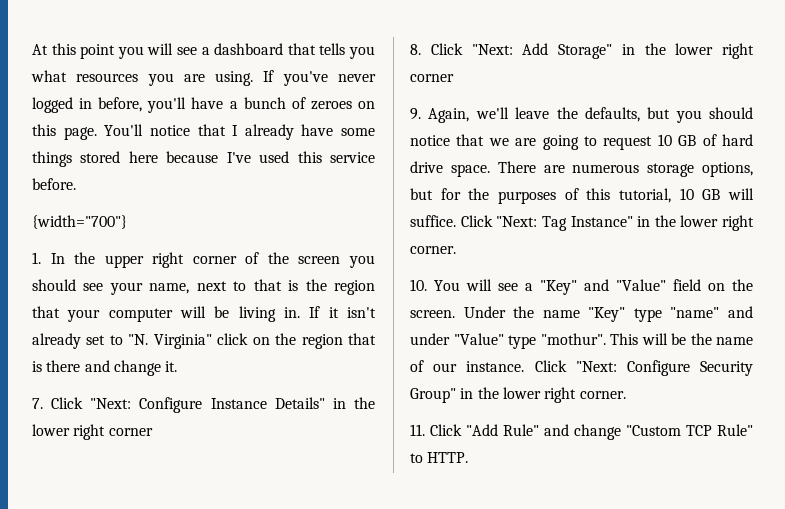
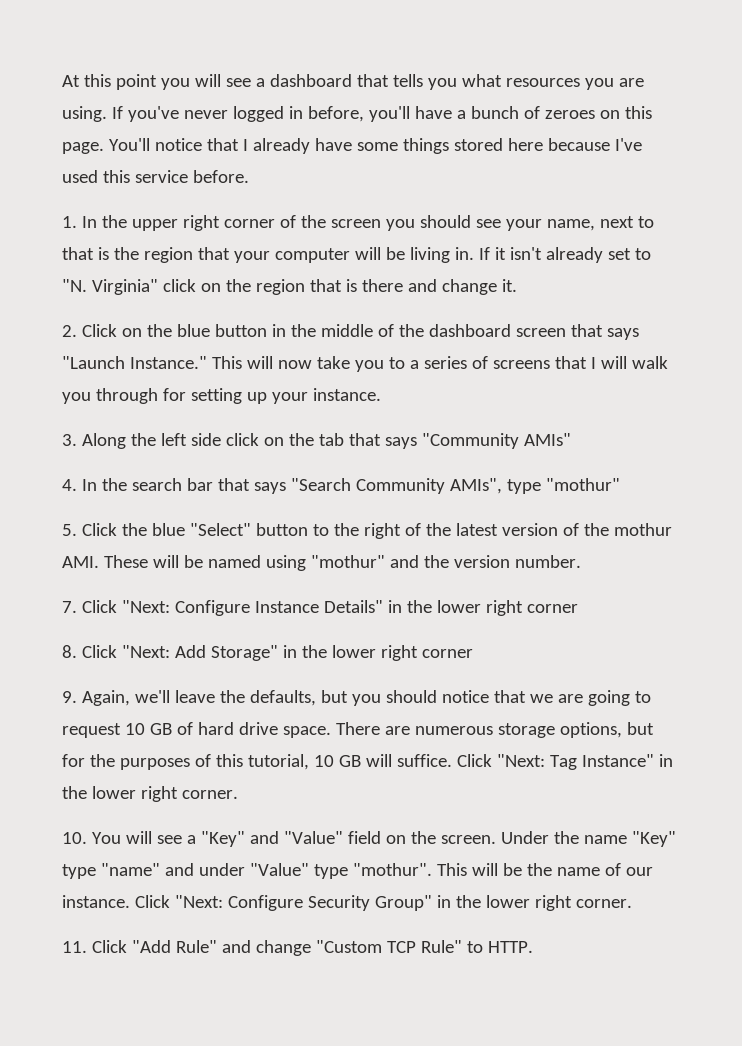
- {width="700"}
+ 2. Click on the blue button in the middle of the dashboard screen that says "Launch Instance." This will now take you to a series of screens that I will walk you through for setting up your instance.
+ 3. Along the left side click on the tab that says "Community AMIs"
+ 4. In the search bar that says "Search Community AMIs", type "mothur"
+ 5. Click the blue "Select" button to the right of the latest version of the mothur AMI. These will be named using "mothur" and the version number.

